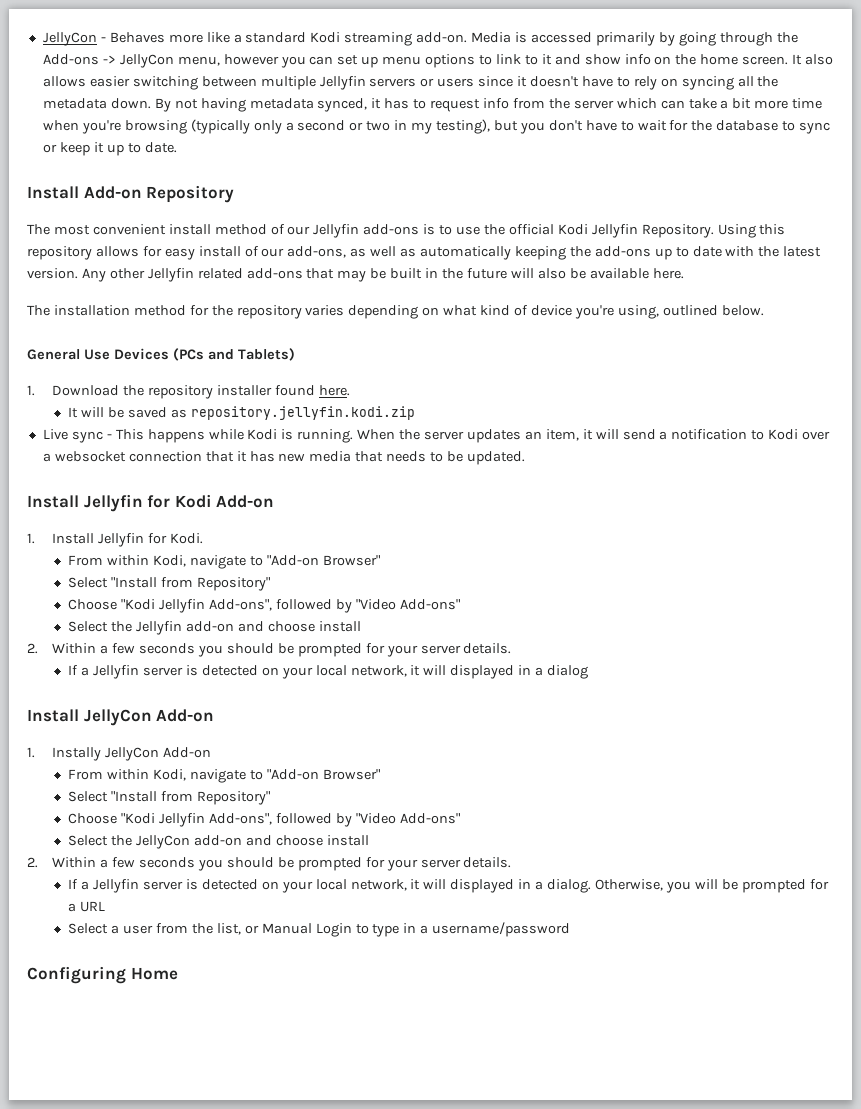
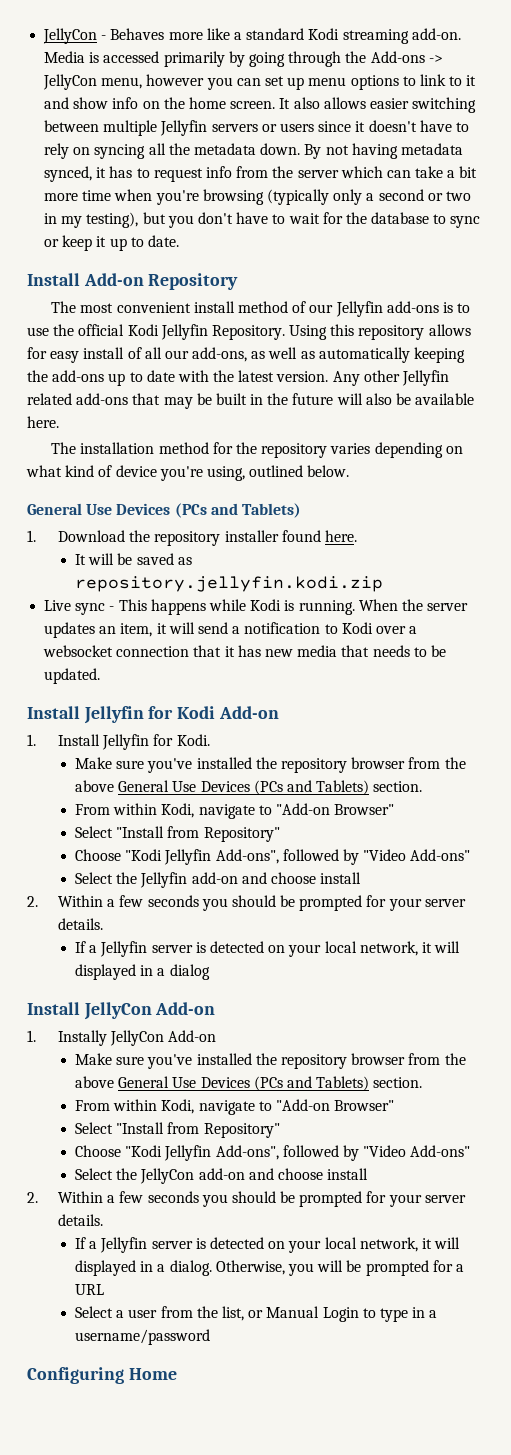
- Using this repository allows for easy install of our add-ons, as well as automatically keeping the add-ons up to date with the latest version.
+ Using this repository allows for easy install of all our add-ons, as well as automatically keeping the add-ons up to date with the latest version.
  1. Install Jellyfin for Kodi.
+ Make sure you've installed the repository browser from the above General Use Devices (PCs and Tablets) section.
  1. Instally JellyCon Add-on
+ Make sure you've installed the repository browser from the above General Use Devices (PCs and Tablets) section.

